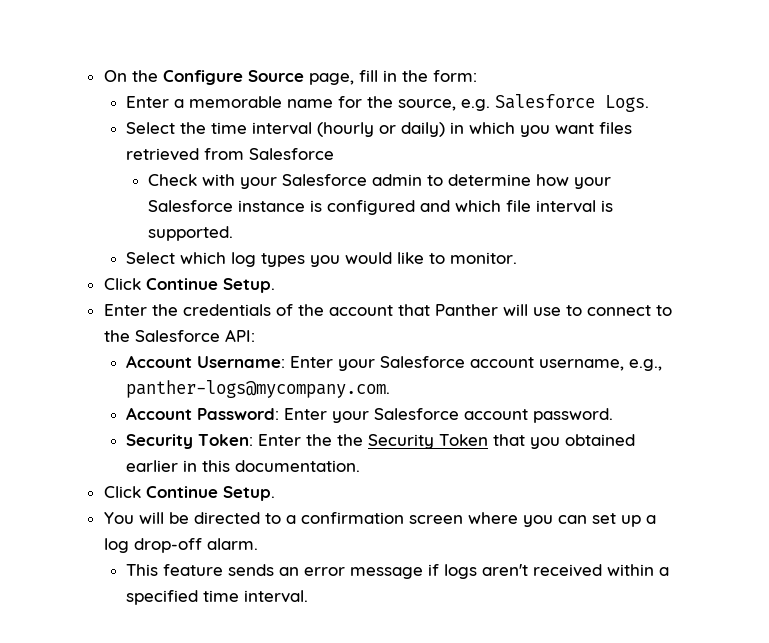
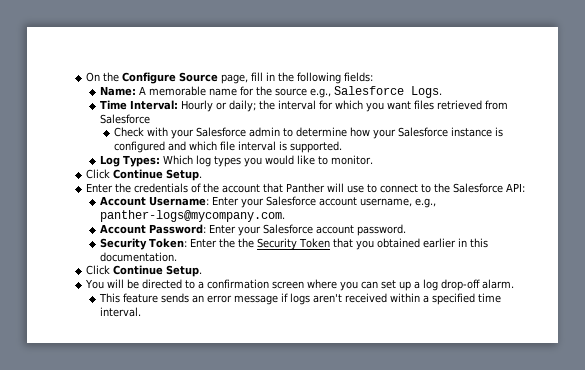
- On the Configure Source page, fill in the form:
- Enter a memorable name for the source, e.g. Salesforce Logs.
+ On the Configure Source page, fill in the following fields:
+ Name: A memorable name for the source e.g., Salesforce Logs.
- Select the time interval (hourly or daily) in which you want files retrieved from Salesforce
+ Time Interval: Hourly or daily; the interval for which you want files retrieved from Salesforce
- Select which log types you would like to monitor.
+ Log Types: Which log types you would like to monitor.

